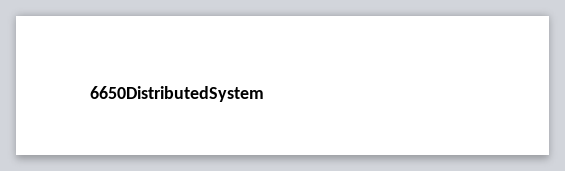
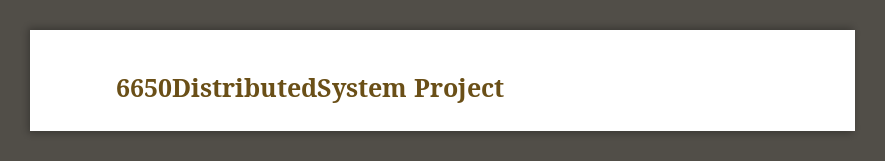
- 6650DistributedSystem
+ 6650DistributedSystem Project

